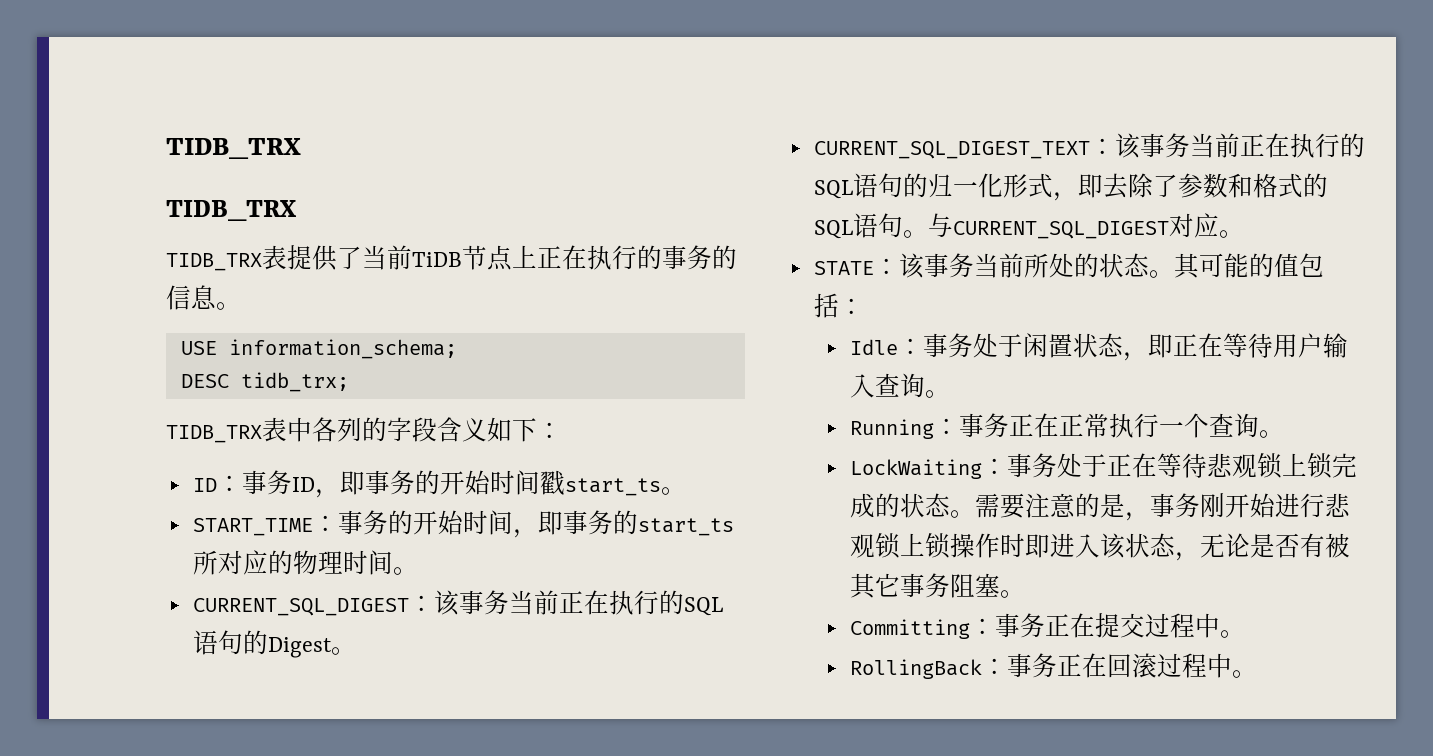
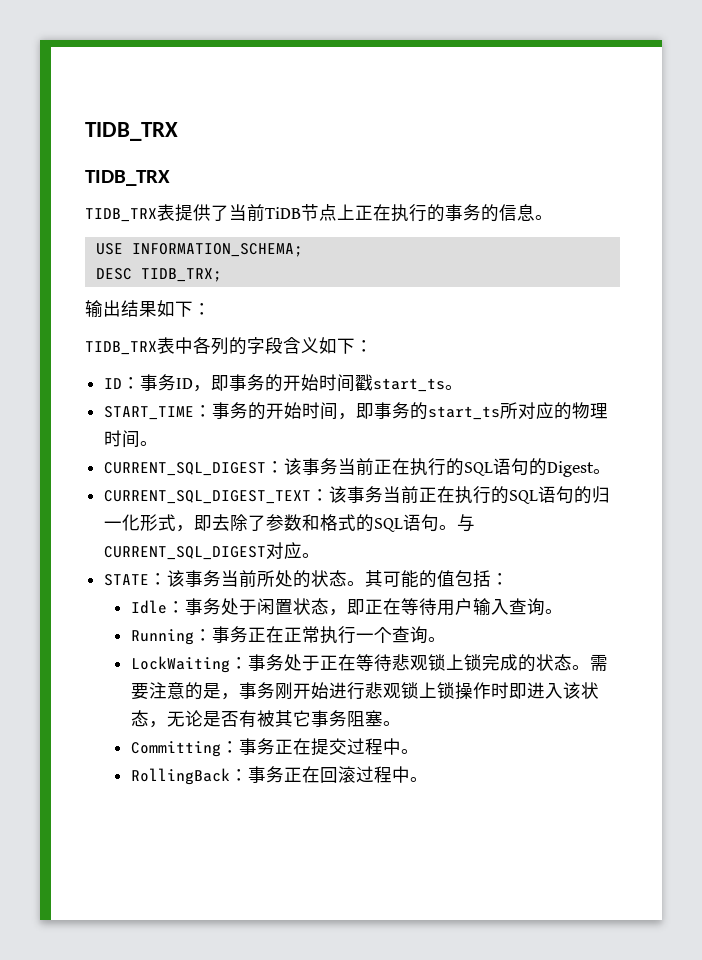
- USE information_schema;
+ USE INFORMATION_SCHEMA;
- DESC tidb_trx;
+ DESC TIDB_TRX;
+ 输出结果如下：

